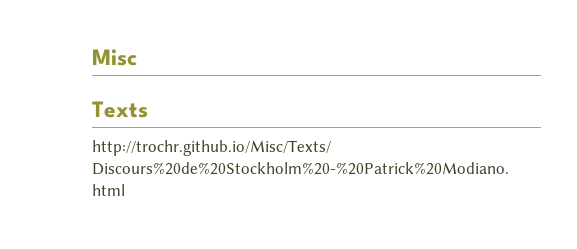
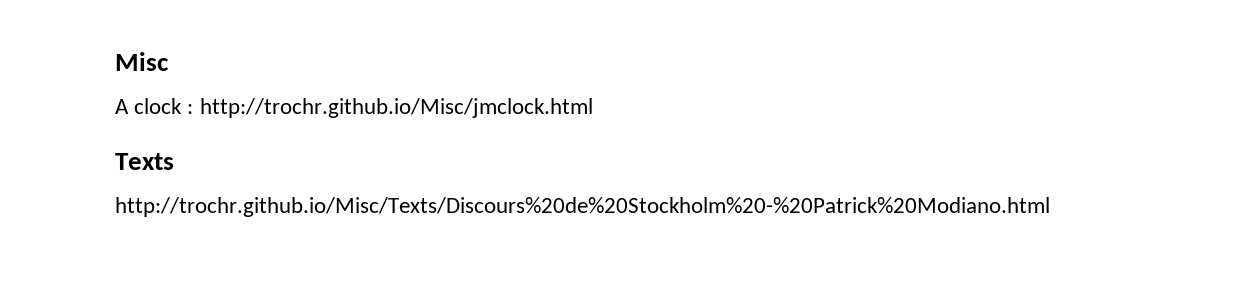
+ A clock : http://trochr.github.io/Misc/jmclock.html

